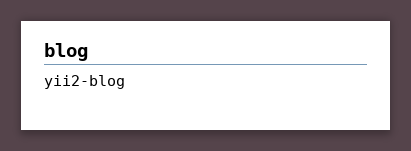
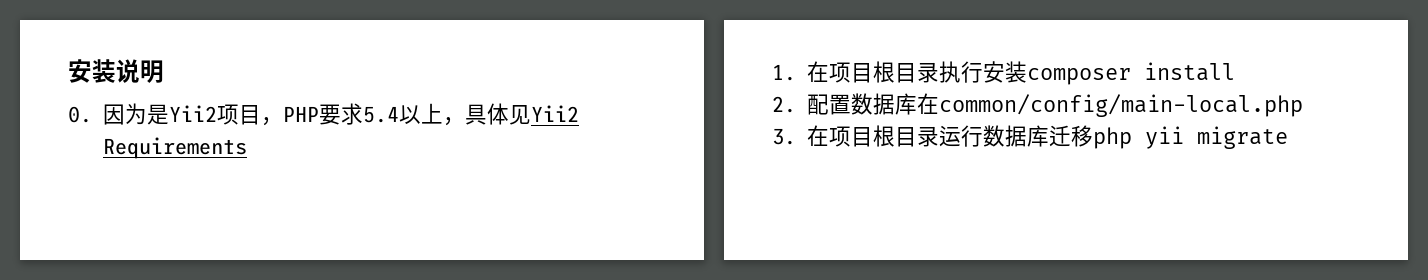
- blog
- yii2-blog
+ 安装说明
+ 0.因为是Yii2项目，PHP要求5.4以上，具体见Yii2 Requirements
+ 1.在项目根目录执行安装composer install
+ 2.配置数据库在common/config/main-local.php
+ 3.在项目根目录运行数据库迁移php yii migrate

